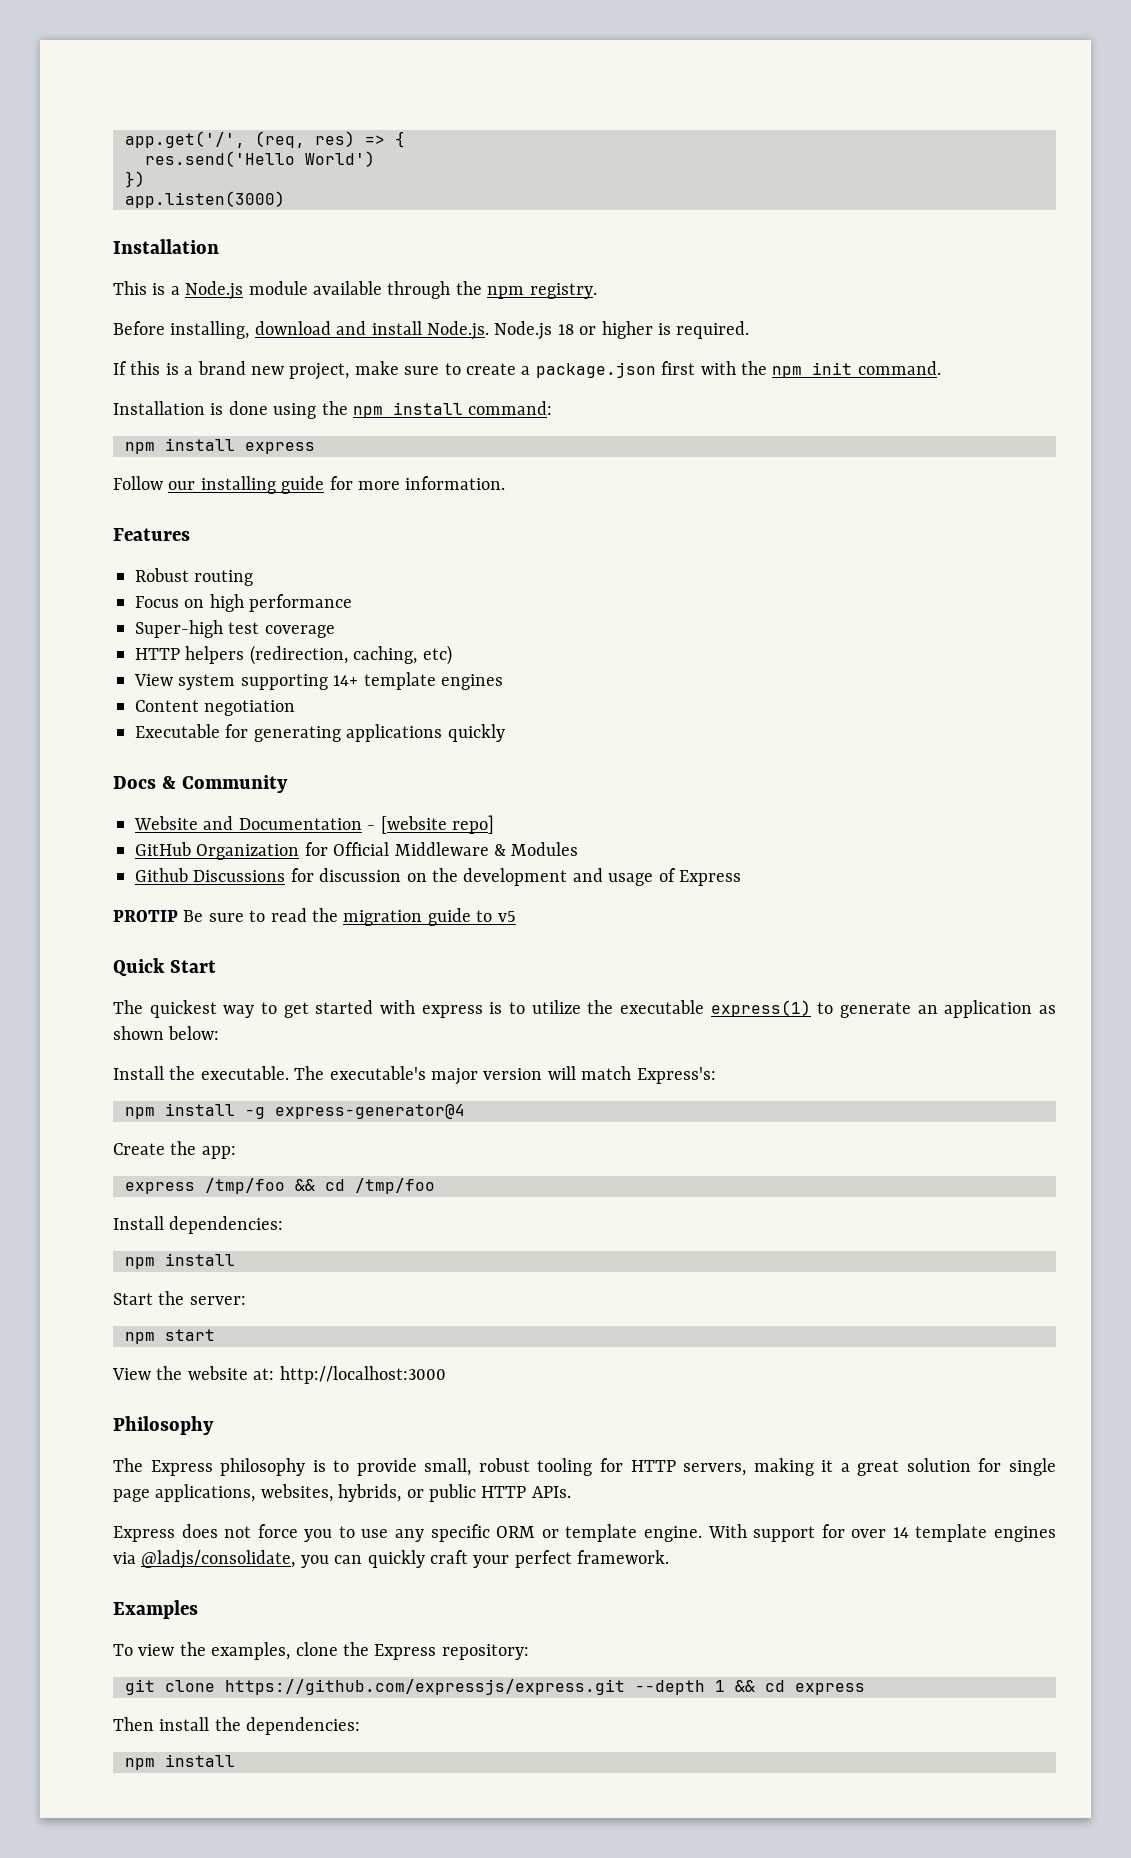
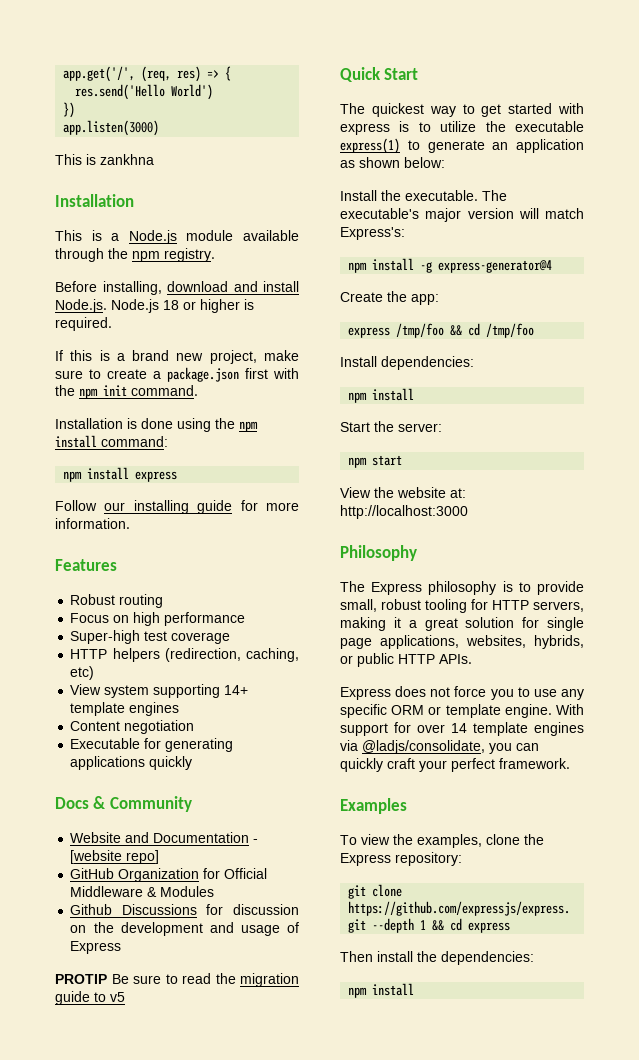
+ This is zankhna

